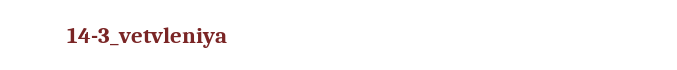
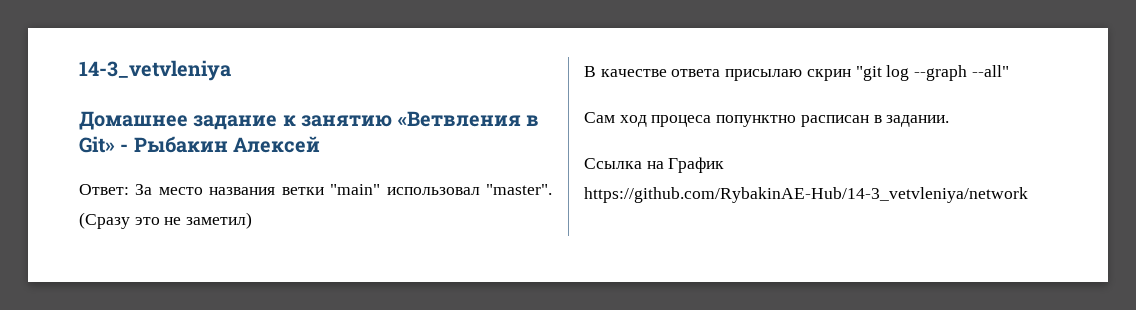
+ Домашнее задание к занятию «Ветвления в Git» - Рыбакин Алексей
+ Ответ: За место названия ветки "main" использовал "master". (Сразу это не заметил)
+ В качестве ответа присылаю скрин "git log --graph --all"
+ Сам ход процеса попунктно расписан в задании.
+ Ссылка на График https://github.com/RybakinAE-Hub/14-3_vetvleniya/network

